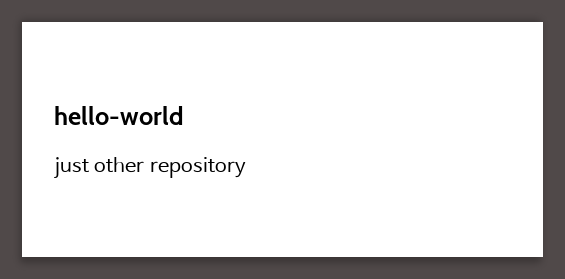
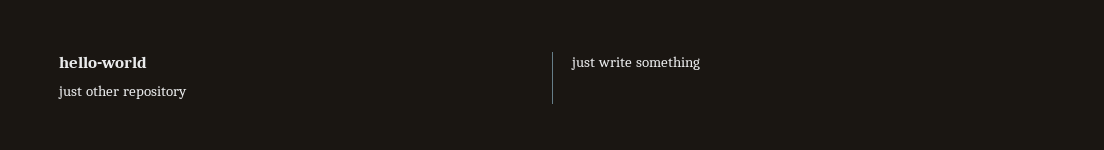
+ just write something

